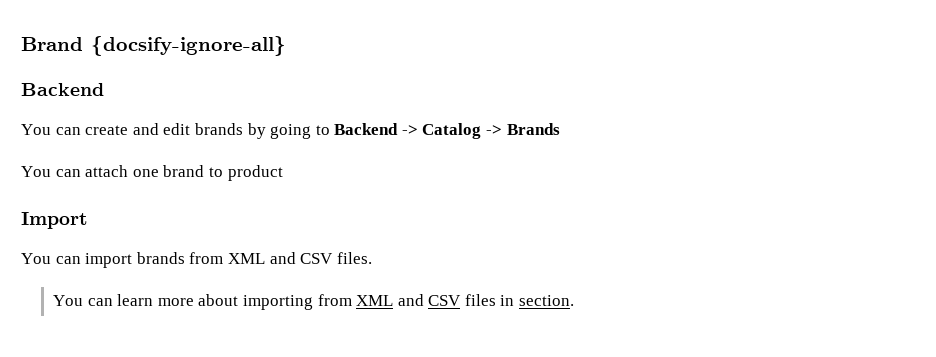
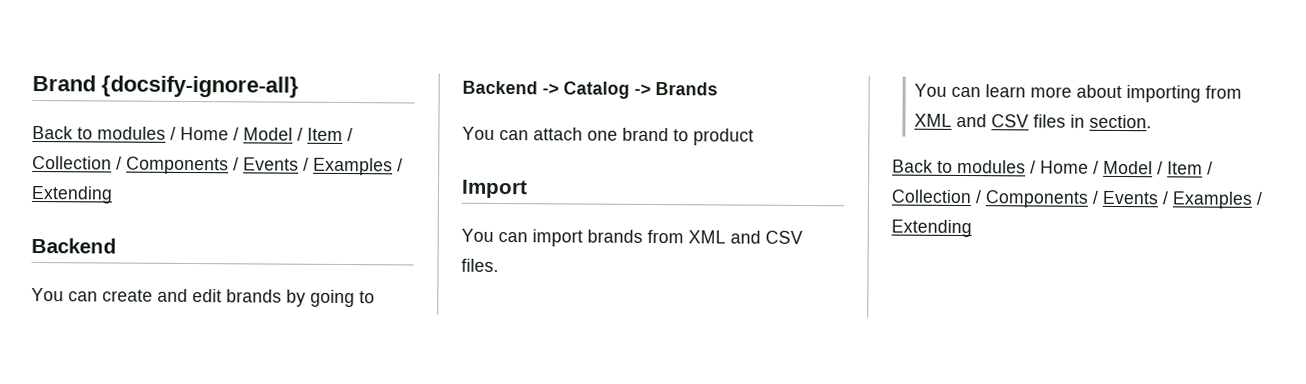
  Brand {docsify-ignore-all}
+ Back to modules / Home / Model / Item / Collection / Components / Events / Examples / Extending
  You can learn more about importing from XML and CSV files in section.
+ Back to modules / Home / Model / Item / Collection / Components / Events / Examples / Extending

